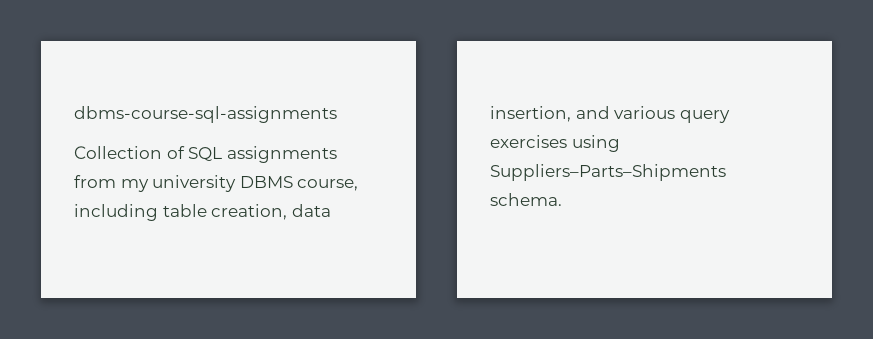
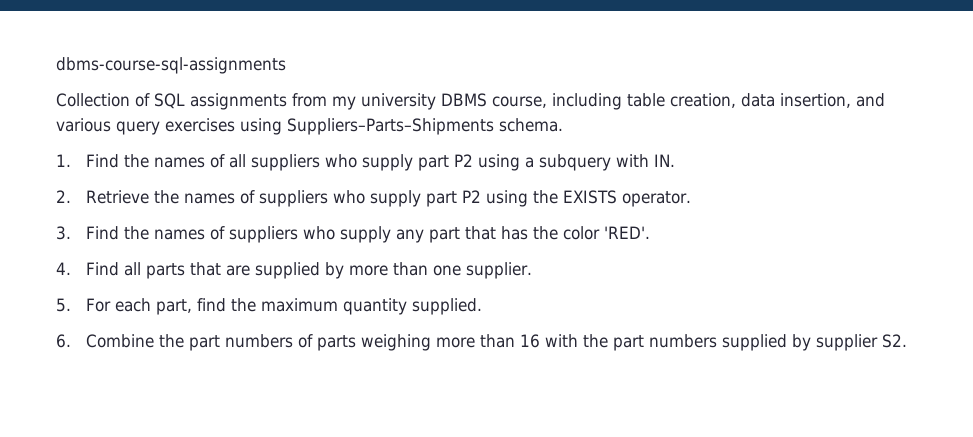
+ 1. Find the names of all suppliers who supply part P2 using a subquery with IN.
+ 2. Retrieve the names of suppliers who supply part P2 using the EXISTS operator.
+ 3. Find the names of suppliers who supply any part that has the color 'RED'.
+ 4. Find all parts that are supplied by more than one supplier.
+ 5. For each part, find the maximum quantity supplied.
+ 6. Combine the part numbers of parts weighing more than 16 with the part numbers supplied by supplier S2.

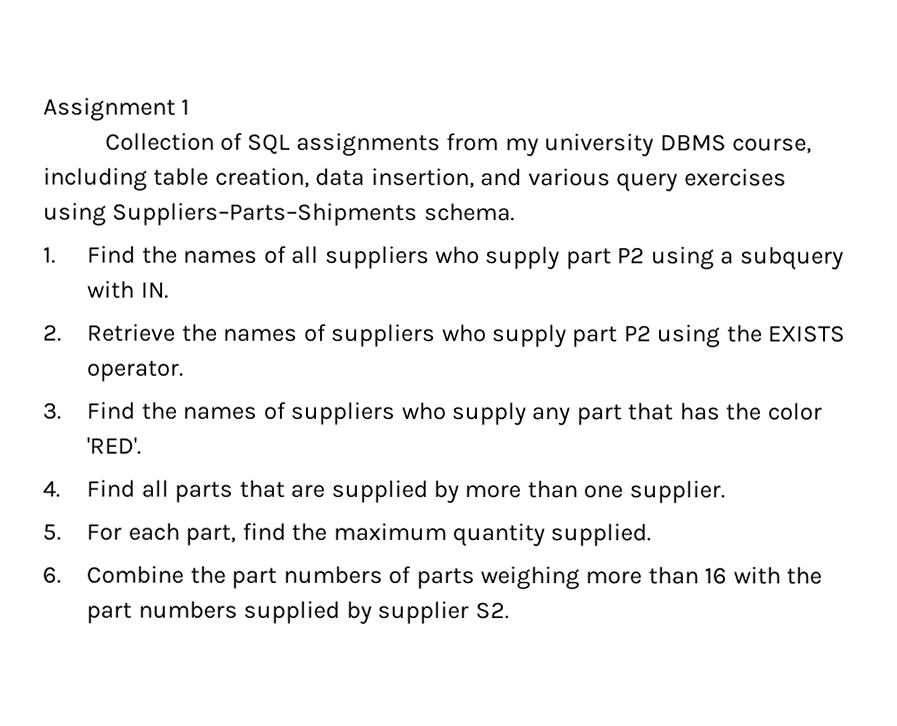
- dbms-course-sql-assignments
+ Assignment 1

